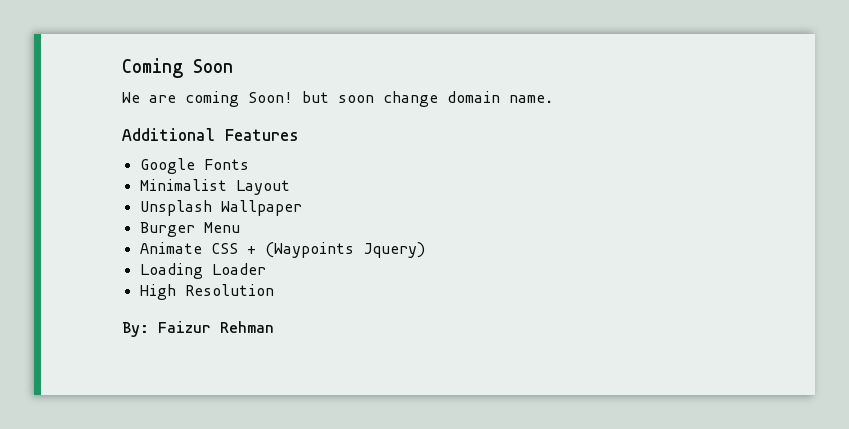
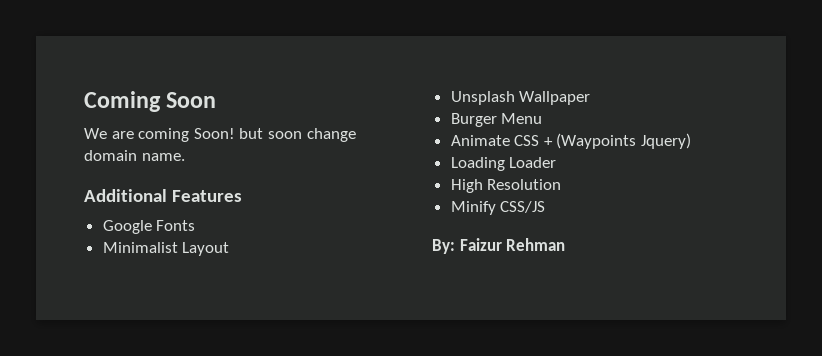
+ Minify CSS/JS

